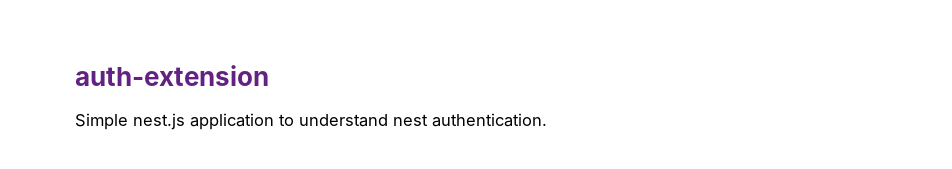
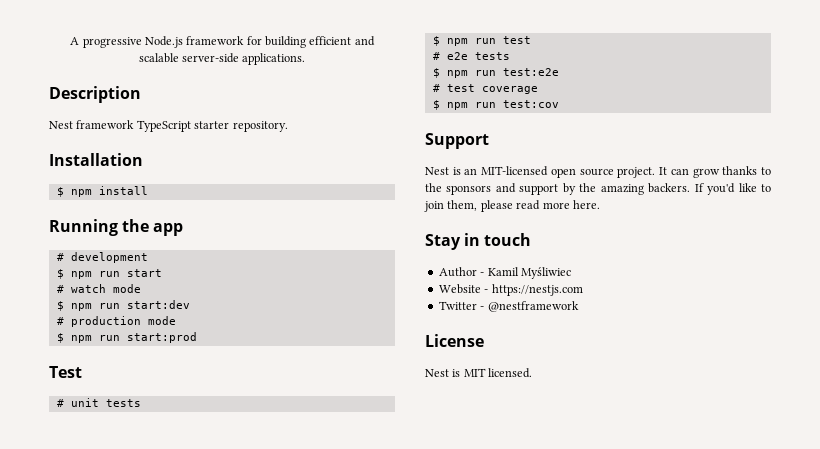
- auth-extension
- Simple nest.js application to understand nest authentication.
+ A progressive Node.js framework for building efficient and scalable server-side applications.
+ Description
+ Nest framework TypeScript starter repository.
+ Installation
+ $ npm install
+ Running the app
+ # development
+ $ npm run start
+ # watch mode
+ $ npm run start:dev
+ # production mode
+ $ npm run start:prod
+ Test
+ # unit tests
+ $ npm run test
+ # e2e tests
+ $ npm run test:e2e
+ # test coverage
+ $ npm run test:cov
+ Support
+ Nest is an MIT-licensed open source project. It can grow thanks to the sponsors and support by the amazing backers. If you'd like to join them, please read more here.
+ Stay in touch
+ Author - Kamil Myśliwiec
+ Website - https://nestjs.com
+ Twitter - @nestframework
+ License
+ Nest is MIT licensed.

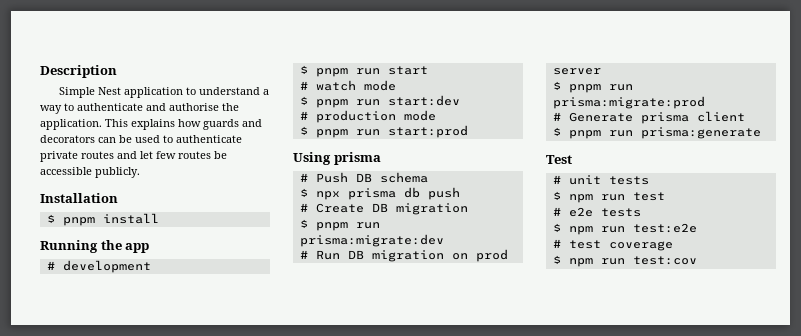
- A progressive Node.js framework for building efficient and scalable server-side applications.
  Description
- Nest framework TypeScript starter repository.
+ Simple Nest application to understand a way to authenticate and authorise the application. This explains how guards and decorators can be used to authenticate private routes and let few routes be accessible publicly.
- $ npm install
+ $ pnpm install
- $ npm run start
+ $ pnpm run start
- $ npm run start:dev
+ $ pnpm run start:dev
- $ npm run start:prod
+ $ pnpm run start:prod
+ Using prisma
+ # Push DB schema
+ $ npx prisma db push
+ # Create DB migration
+ $ pnpm run prisma:migrate:dev
+ # Run DB migration on prod server
+ $ pnpm run prisma:migrate:prod
+ # Generate prisma client
+ $ pnpm run prisma:generate
- Support
- Nest is an MIT-licensed open source project. It can grow thanks to the sponsors and support by the amazing backers. If you'd like to join them, please read more here.
- Stay in touch
- Author - Kamil Myśliwiec
- Website - https://nestjs.com
- Twitter - @nestframework
- License
- Nest is MIT licensed.

